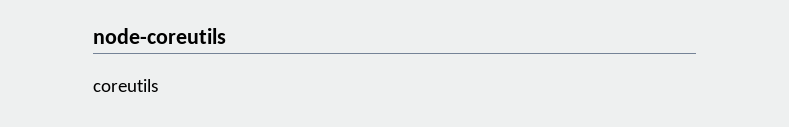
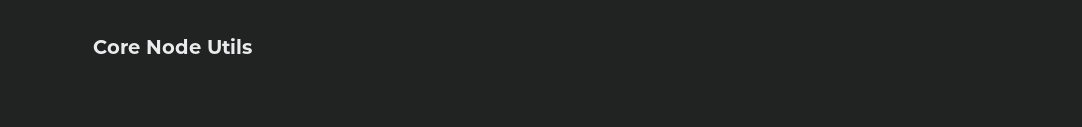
- node-coreutils
- coreutils
+ Core Node Utils

